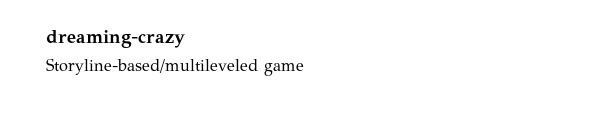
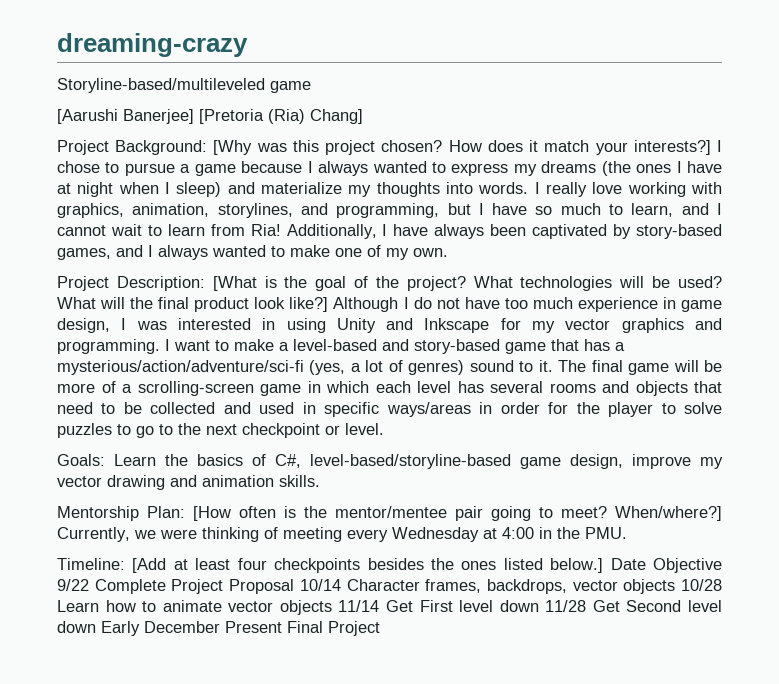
+ [Aarushi Banerjee] [Pretoria (Ria) Chang]
+ Project Background: [Why was this project chosen? How does it match your interests?] I chose to pursue a game because I always wanted to express my dreams (the ones I have at night when I sleep) and materialize my thoughts into words. I really love working with graphics, animation, storylines, and programming, but I have so much to learn, and I cannot wait to learn from Ria! Additionally, I have always been captivated by story-based games, and I always wanted to make one of my own.
+ Project Description: [What is the goal of the project? What technologies will be used? What will the final product look like?] Although I do not have too much experience in game design, I was interested in using Unity and Inkscape for my vector graphics and programming. I want to make a level-based and story-based game that has a mysterious/action/adventure/sci-fi (yes, a lot of genres) sound to it. The final game will be more of a scrolling-screen game in which each level has several rooms and objects that need to be collected and used in specific ways/areas in order for the player to solve puzzles to go to the next checkpoint or level.
+ Goals: Learn the basics of C#, level-based/storyline-based game design, improve my vector drawing and animation skills.
+ Mentorship Plan: [How often is the mentor/mentee pair going to meet? When/where?] Currently, we were thinking of meeting every Wednesday at 4:00 in the PMU.
+ Timeline: [Add at least four checkpoints besides the ones listed below.] Date Objective 9/22 Complete Project Proposal 10/14 Character frames, backdrops, vector objects 10/28 Learn how to animate vector objects 11/14 Get First level down 11/28 Get Second level down Early December Present Final Project

